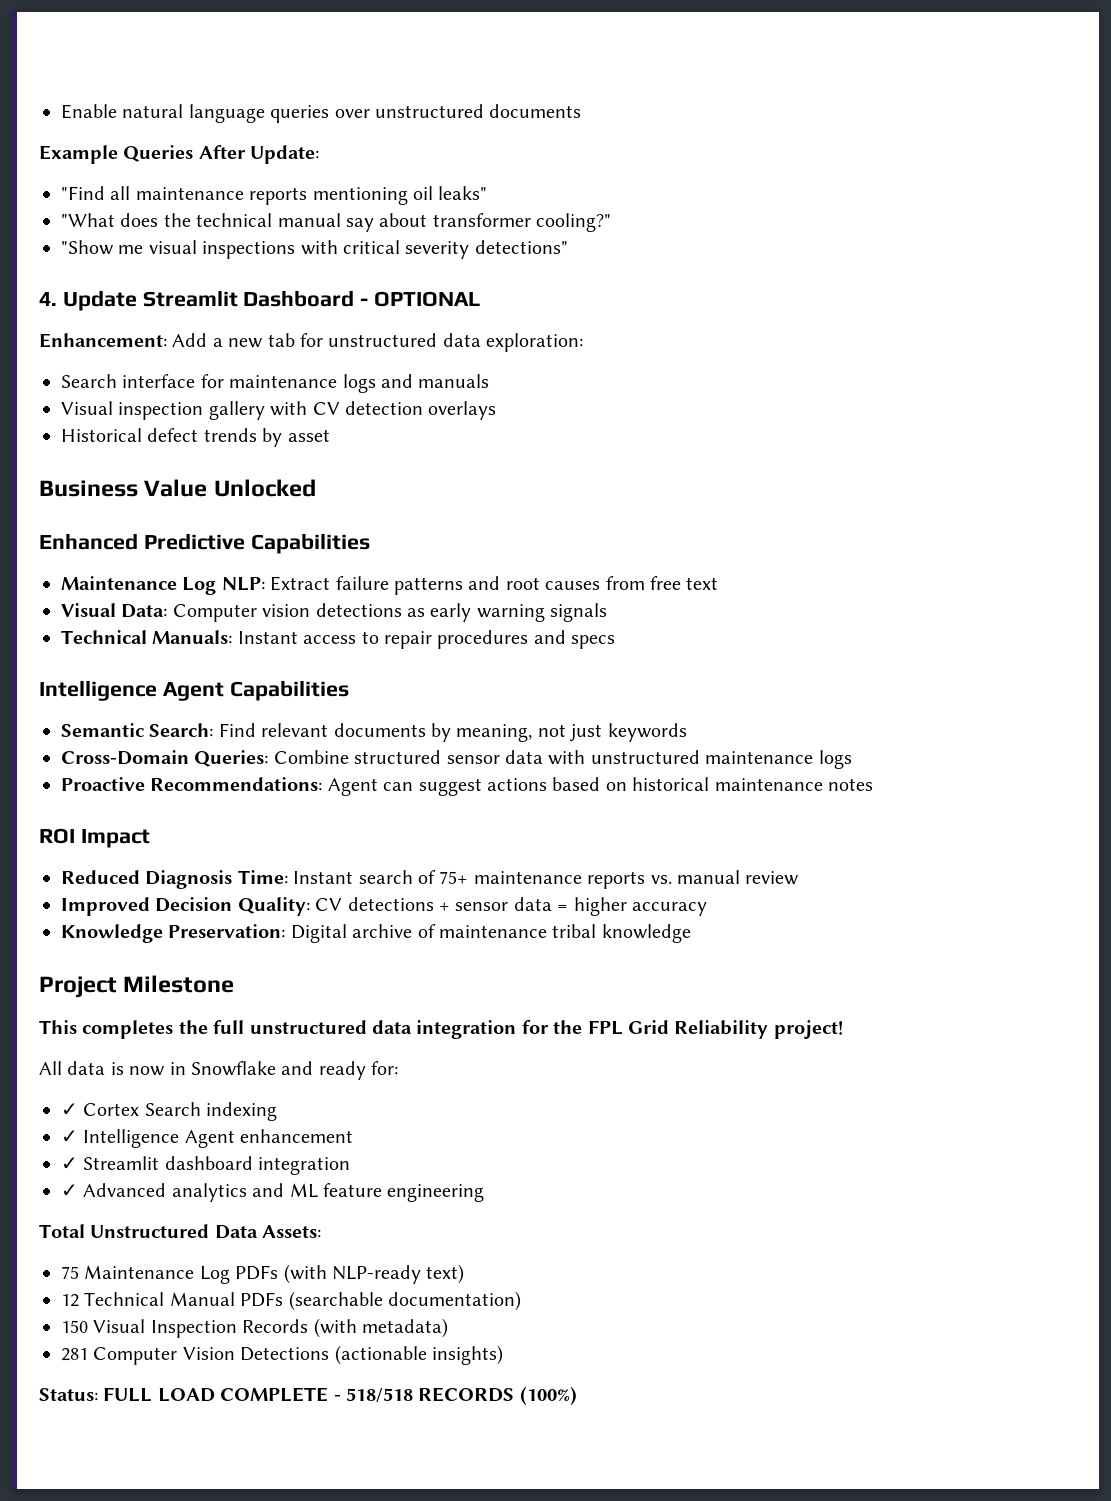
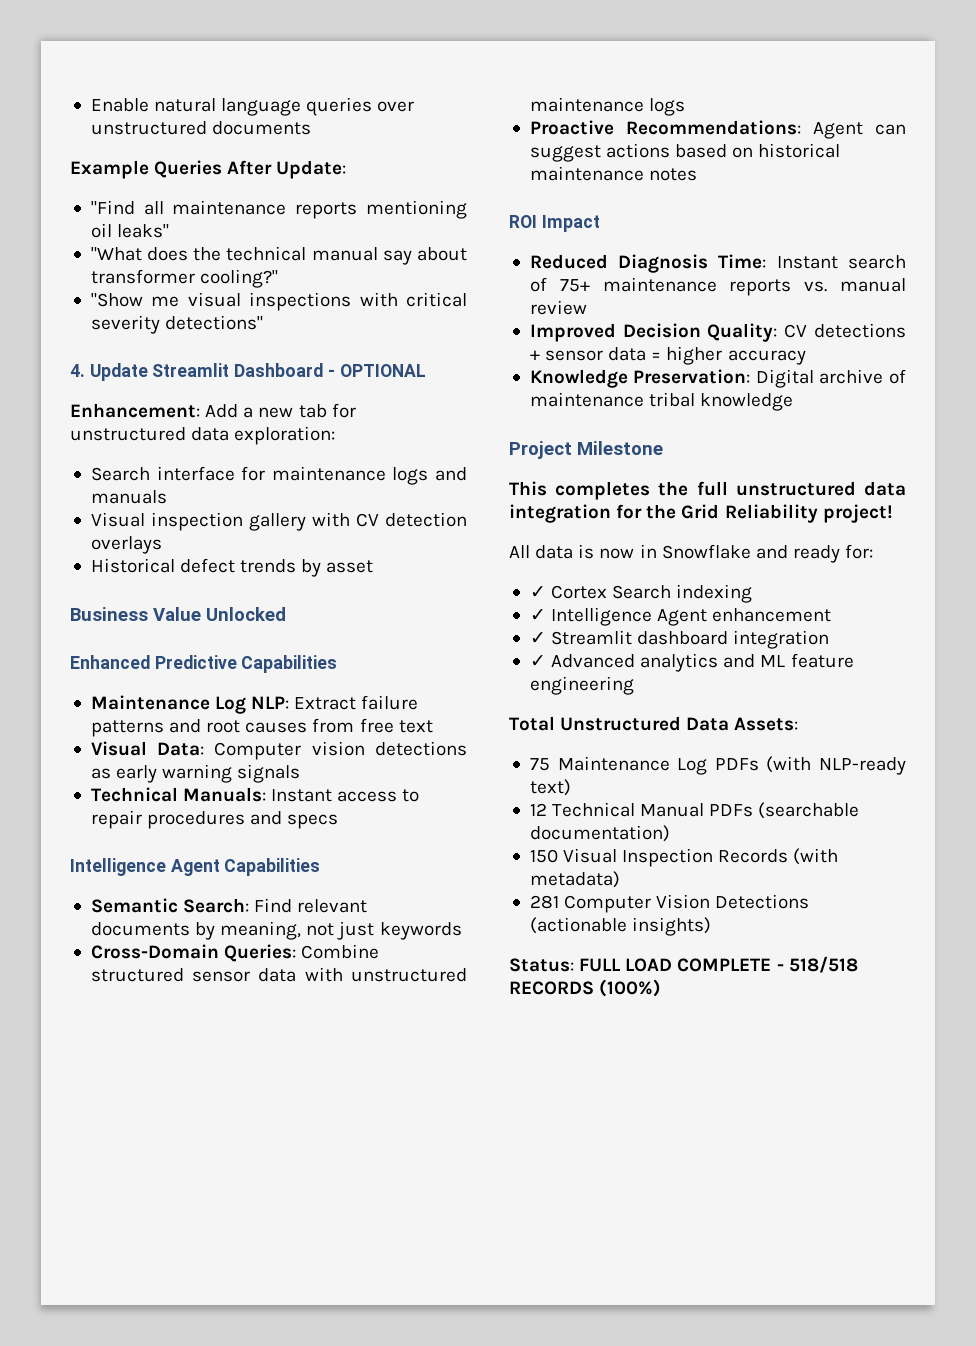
- This completes the full unstructured data integration for the FPL Grid Reliability project!
+ This completes the full unstructured data integration for the Grid Reliability project!

